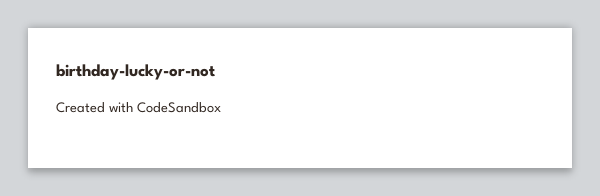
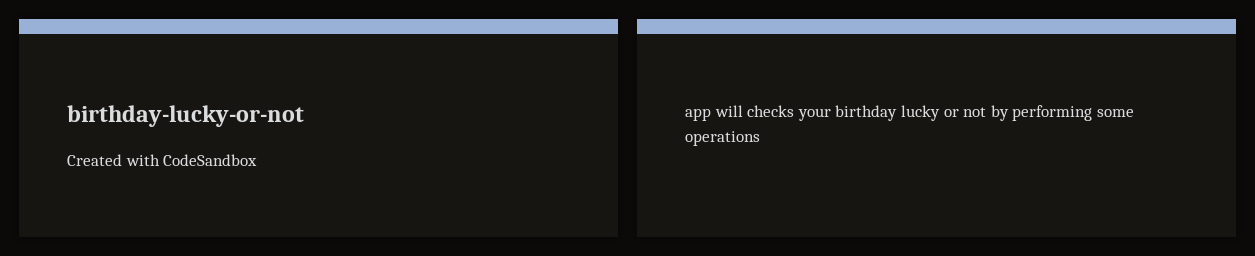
+ app will checks your birthday lucky or not by performing some operations

